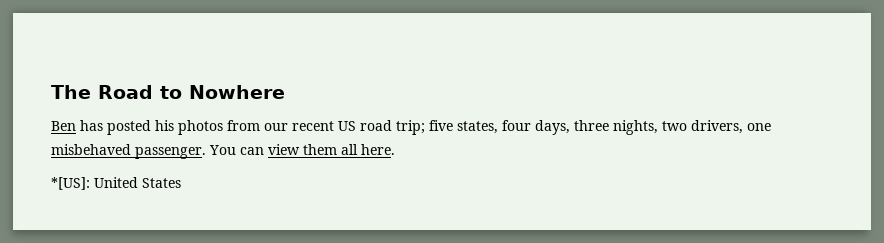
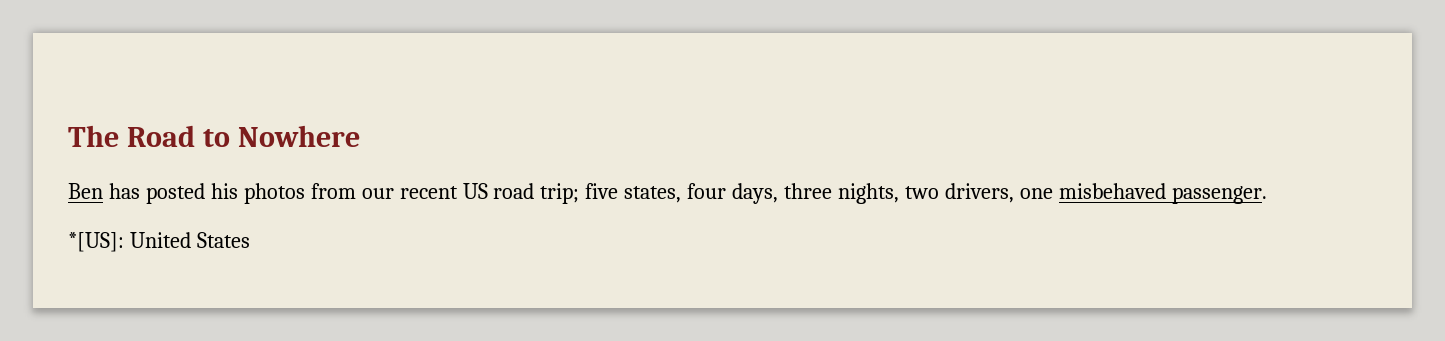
- You can view them all here.

